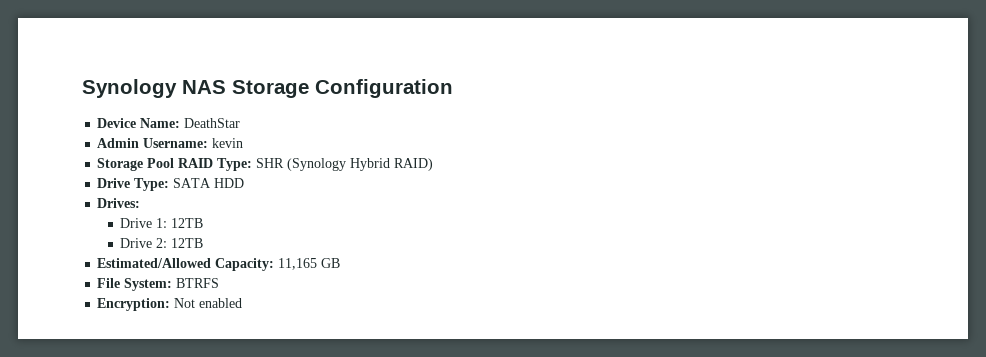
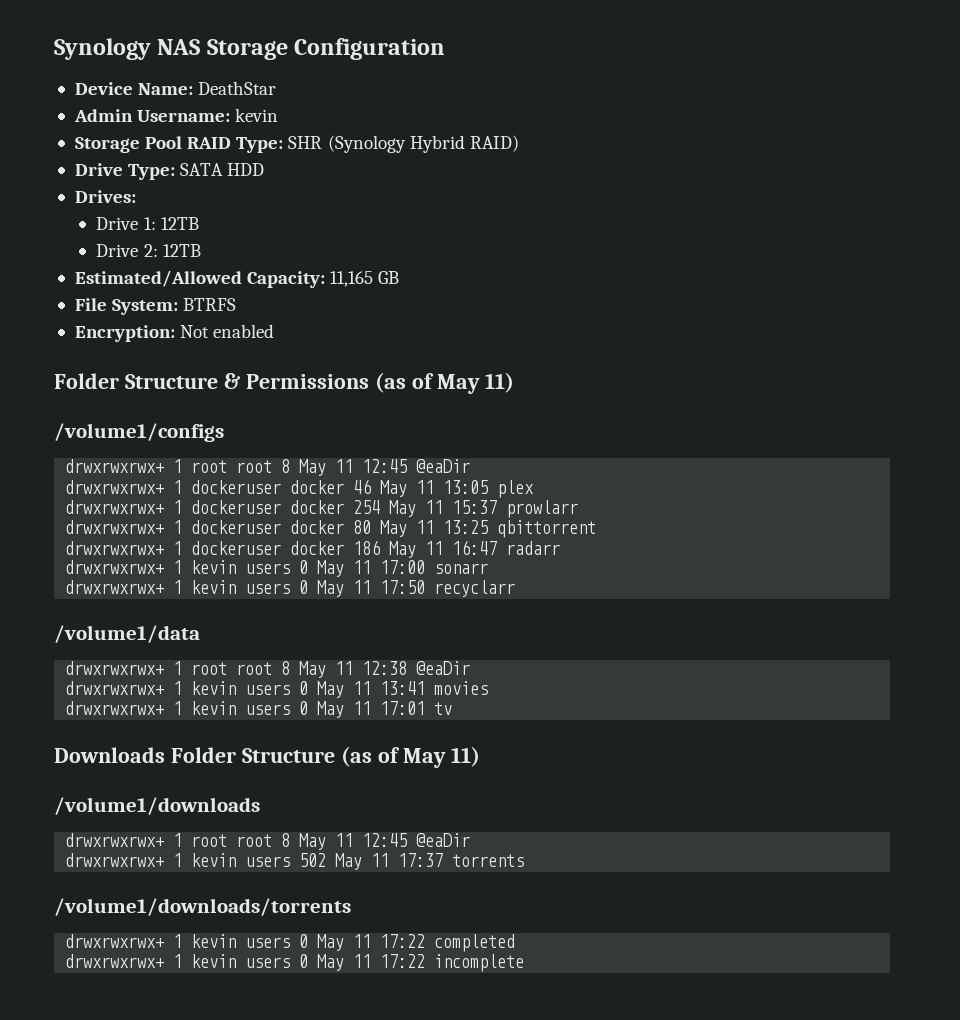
+ Folder Structure & Permissions (as of May 11)
+ /volume1/configs
+ drwxrwxrwx+ 1 root root 8 May 11 12:45 @eaDir
+ drwxrwxrwx+ 1 dockeruser docker 46 May 11 13:05 plex
+ drwxrwxrwx+ 1 dockeruser docker 254 May 11 15:37 prowlarr
+ drwxrwxrwx+ 1 dockeruser docker 80 May 11 13:25 qbittorrent
+ drwxrwxrwx+ 1 dockeruser docker 186 May 11 16:47 radarr
+ drwxrwxrwx+ 1 kevin users 0 May 11 17:00 sonarr
+ drwxrwxrwx+ 1 kevin users 0 May 11 17:50 recyclarr
+ /volume1/data
+ drwxrwxrwx+ 1 root root 8 May 11 12:38 @eaDir
+ drwxrwxrwx+ 1 kevin users 0 May 11 13:41 movies
+ drwxrwxrwx+ 1 kevin users 0 May 11 17:01 tv
+ Downloads Folder Structure (as of May 11)
+ /volume1/downloads
+ drwxrwxrwx+ 1 root root 8 May 11 12:45 @eaDir
+ drwxrwxrwx+ 1 kevin users 502 May 11 17:37 torrents
+ /volume1/downloads/torrents
+ drwxrwxrwx+ 1 kevin users 0 May 11 17:22 completed
+ drwxrwxrwx+ 1 kevin users 0 May 11 17:22 incomplete

